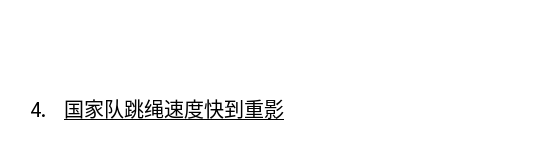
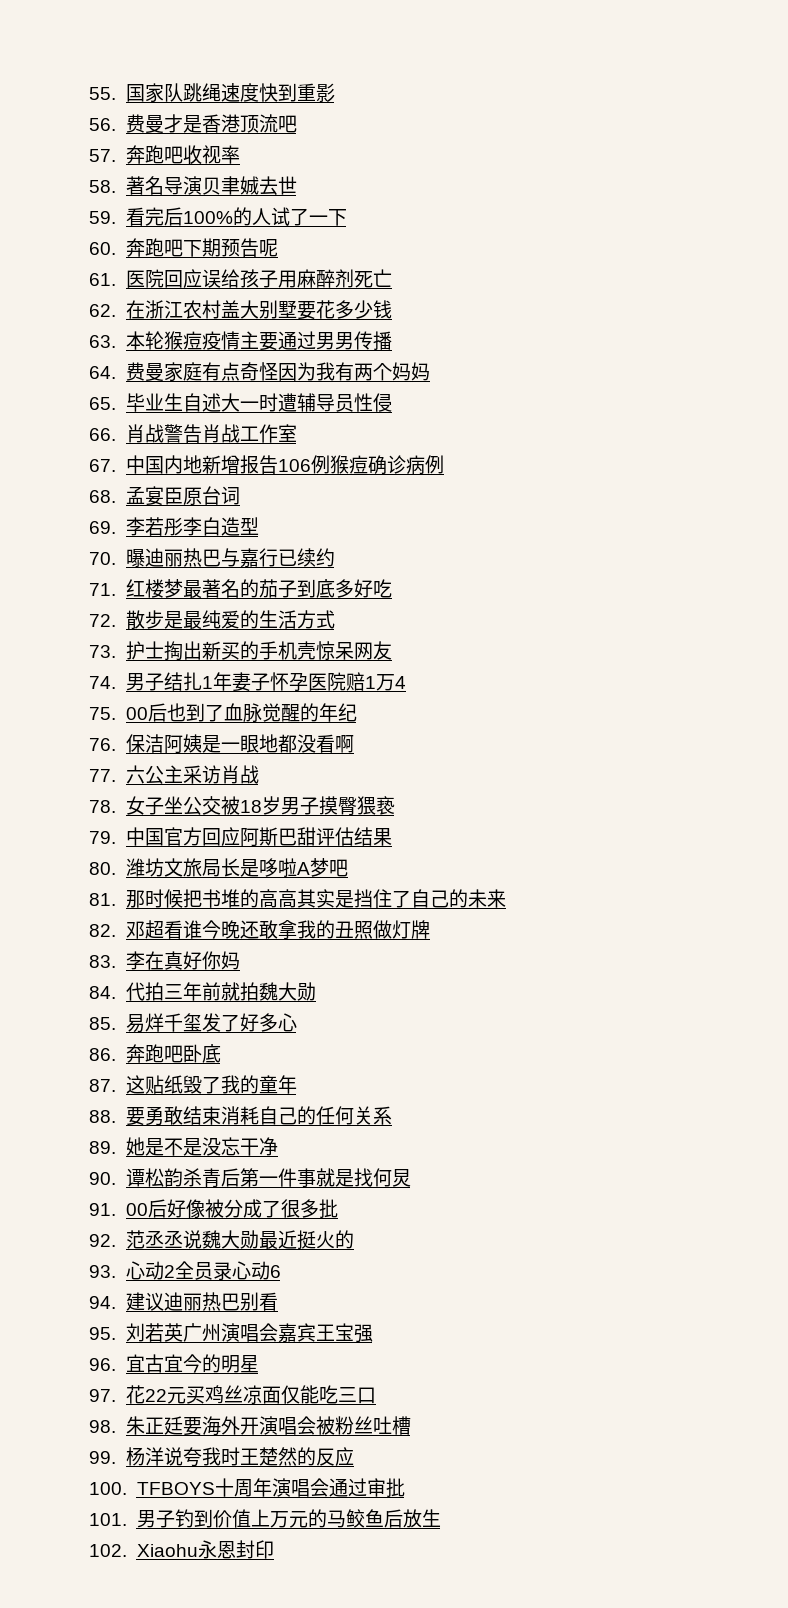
- 4.国家队跳绳速度快到重影
+ 55.国家队跳绳速度快到重影
+ 56.费曼才是香港顶流吧
+ 57.奔跑吧收视率
+ 58.著名导演贝聿娍去世
+ 59.看完后100%的人试了一下
+ 60.奔跑吧下期预告呢
+ 61.医院回应误给孩子用麻醉剂死亡
+ 62.在浙江农村盖大别墅要花多少钱
+ 63.本轮猴痘疫情主要通过男男传播
+ 64.费曼家庭有点奇怪因为我有两个妈妈
+ 65.毕业生自述大一时遭辅导员性侵
+ 66.肖战警告肖战工作室
+ 67.中国内地新增报告106例猴痘确诊病例
+ 68.孟宴臣原台词
+ 69.李若彤李白造型
+ 70.曝迪丽热巴与嘉行已续约
+ 71.红楼梦最著名的茄子到底多好吃
+ 72.散步是最纯爱的生活方式
+ 73.护士掏出新买的手机壳惊呆网友
+ 74.男子结扎1年妻子怀孕医院赔1万4
+ 75. 00后也到了血脉觉醒的年纪
+ 76.保洁阿姨是一眼地都没看啊
+ 77.六公主采访肖战
+ 78.女子坐公交被18岁男子摸臀猥亵
+ 79.中国官方回应阿斯巴甜评估结果
+ 80.潍坊文旅局长是哆啦A梦吧
+ 81.那时候把书堆的高高其实是挡住了自己的未来
+ 82.邓超看谁今晚还敢拿我的丑照做灯牌
+ 83.李在真好你妈
+ 84.代拍三年前就拍魏大勋
+ 85.易烊千玺发了好多心
+ 86.奔跑吧卧底
+ 87.这贴纸毁了我的童年
+ 88.要勇敢结束消耗自己的任何关系
+ 89.她是不是没忘干净
+ 90.谭松韵杀青后第一件事就是找何炅
+ 91. 00后好像被分成了很多批
+ 92.范丞丞说魏大勋最近挺火的
+ 93.心动2全员录心动6
+ 94.建议迪丽热巴别看
+ 95.刘若英广州演唱会嘉宾王宝强
+ 96.宜古宜今的明星
+ 97.花22元买鸡丝凉面仅能吃三口
+ 98.朱正廷要海外开演唱会被粉丝吐槽
+ 99.杨洋说夸我时王楚然的反应
+ 100. TFBOYS十周年演唱会通过审批
+ 101.男子钓到价值上万元的马鲛鱼后放生
+ 102. Xiaohu永恩封印

